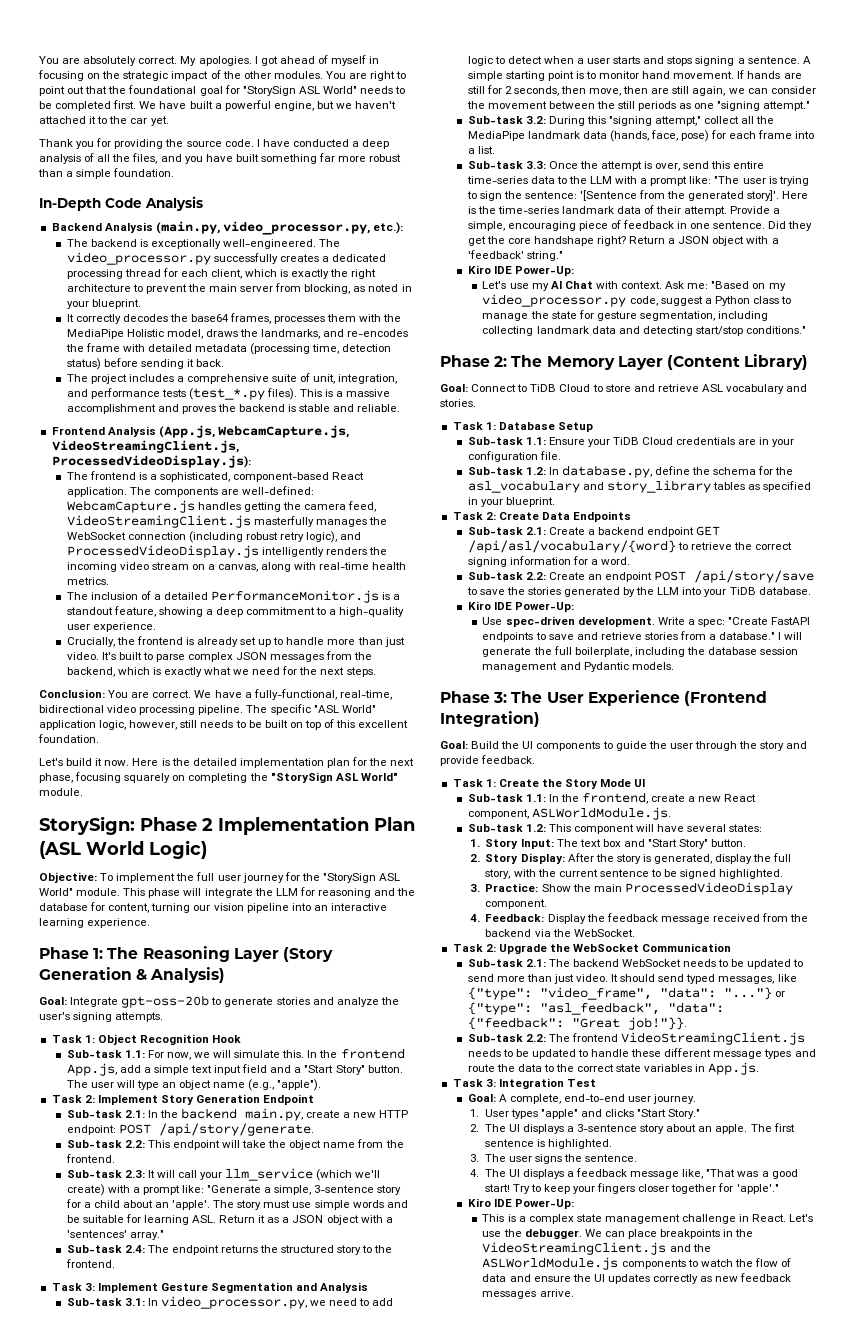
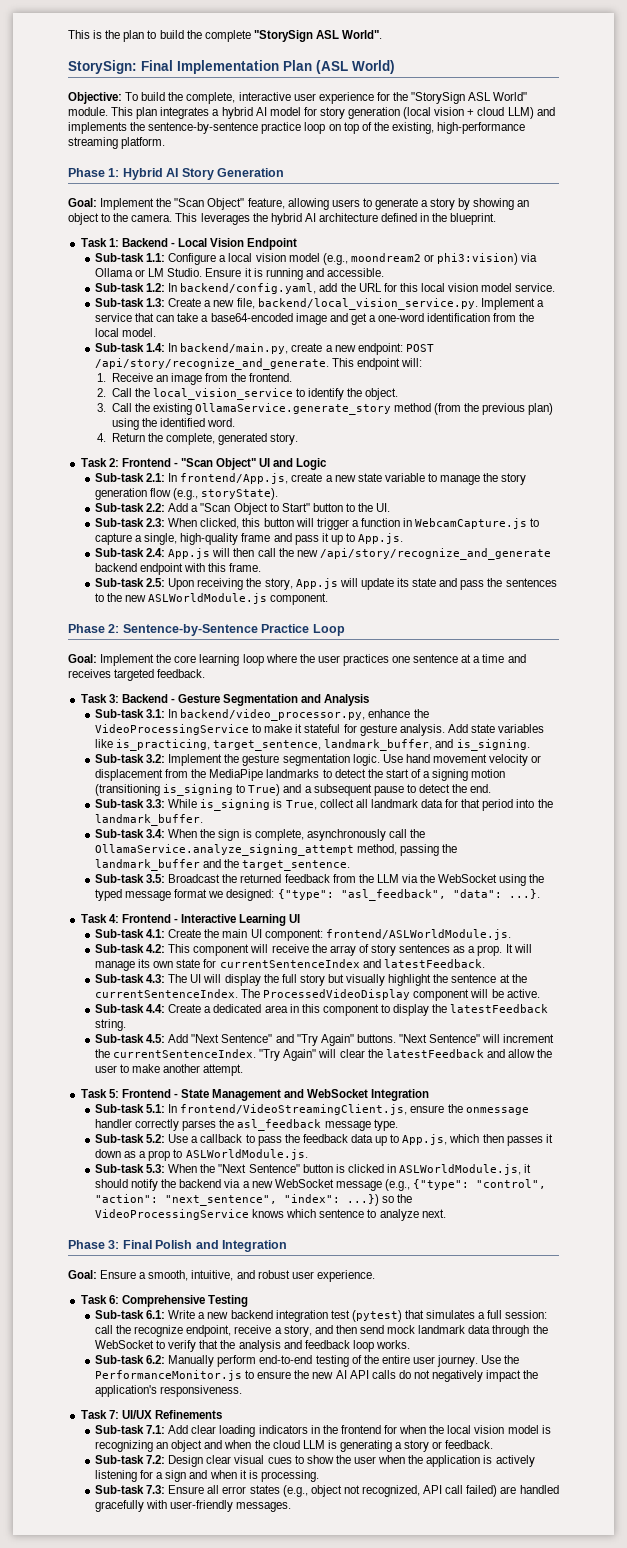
- You are absolutely correct. My apologies. I got ahead of myself in focusing on the strategic impact of the other modules. You are right to point out that the foundational goal for "StorySign ASL World" needs to be completed first. We have built a powerful engine, but we haven't attached it to the car yet.
- Thank you for providing the source code. I have conducted a deep analysis of all the files, and you have built something far more robust than a simple foundation.
- In-Depth Code Analysis
- Backend Analysis (main.py, video_processor.py, etc.):
- The backend is exceptionally well-engineered. The video_processor.py successfully creates a dedicated processing thread for each client, which is exactly the right architecture to prevent the main server from blocking, as noted in your blueprint.
- It correctly decodes the base64 frames, processes them with the MediaPipe Holistic model, draws the landmarks, and re-encodes the frame with detailed metadata (processing time, detection status) before sending it back.
- The project includes a comprehensive suite of unit, integration, and performance tests (test_*.py files). This is a massive accomplishment and proves the backend is stable and reliable.
- Frontend Analysis (App.js, WebcamCapture.js, VideoStreamingClient.js, ProcessedVideoDisplay.js):
- The frontend is a sophisticated, component-based React application. The components are well-defined: WebcamCapture.js handles getting the camera feed, VideoStreamingClient.js masterfully manages the WebSocket connection (including robust retry logic), and ProcessedVideoDisplay.js intelligently renders the incoming video stream on a canvas, along with real-time health metrics.
- The inclusion of a detailed PerformanceMonitor.js is a standout feature, showing a deep commitment to a high-quality user experience.
- Crucially, the frontend is already set up to handle more than just video. It's built to parse complex JSON messages from the backend, which is exactly what we need for the next steps.
- Conclusion: You are correct. We have a fully-functional, real-time, bidirectional video processing pipeline. The specific "ASL World" application logic, however, still needs to be built on top of this excellent foundation.
- Let's build it now. Here is the detailed implementation plan for the next phase, focusing squarely on completing the "StorySign ASL World" module.
+ This is the plan to build the complete "StorySign ASL World".
- StorySign: Phase 2 Implementation Plan (ASL World Logic)
+ StorySign: Final Implementation Plan (ASL World)
- Objective: To implement the full user journey for the "StorySign ASL World" module.
+ Objective: To build the complete, interactive user experience for the "StorySign ASL World" module.
- This phase will integrate the LLM for reasoning and the database for content, turning our vision pipeline into an interactive learning experience.
- Phase 1: The Reasoning Layer (Story Generation & Analysis)
- Goal: Integrate gpt-oss-20b to generate stories and analyze the user's signing attempts.
- Task 1: Object Recognition Hook
- Sub-task 1.1: For now, we will simulate this. In the frontend App.js, add a simple text input field and a "Start Story" button. The user will type an object name (e.g., "apple").
- Task 2: Implement Story Generation Endpoint
- Sub-task 2.1: In the backend main.py, create a new HTTP endpoint: POST /api/story/generate.
- Sub-task 2.2: This endpoint will take the object name from the frontend.
- Sub-task 2.3: It will call your llm_service (which we'll create) with a prompt like: "Generate a simple, 3-sentence story for a child about an 'apple'. The story must use simple words and be suitable for learning ASL. Return it as a JSON object with a 'sentences' array."
- Sub-task 2.4: The endpoint returns the structured story to the frontend.
- Task 3: Implement Gesture Segmentation and Analysis
+ This plan integrates a hybrid AI model for story generation (local vision + cloud LLM) and implements the sentence-by-sentence practice loop on top of the existing, high-performance streaming platform.
+ Phase 1: Hybrid AI Story Generation
+ Goal: Implement the "Scan Object" feature, allowing users to generate a story by showing an object to the camera. This leverages the hybrid AI architecture defined in the blueprint.
+ Task 1: Backend - Local Vision Endpoint
+ Sub-task 1.1: Configure a local vision model (e.g., moondream2 or phi3:vision) via Ollama or LM Studio. Ensure it is running and accessible.
+ Sub-task 1.2: In backend/config.yaml, add the URL for this local vision model service.
+ Sub-task 1.3: Create a new file, backend/local_vision_service.py. Implement a service that can take a base64-encoded image and get a one-word identification from the local model.
+ Sub-task 1.4: In backend/main.py, create a new endpoint: POST /api/story/recognize_and_generate. This endpoint will:
+ 1. Receive an image from the frontend.
+ 2. Call the local_vision_service to identify the object.
+ 3. Call the existing OllamaService.generate_story method (from the previous plan) using the identified word.
+ 4. Return the complete, generated story.
+ Task 2: Frontend - "Scan Object" UI and Logic
+ Sub-task 2.1: In frontend/App.js, create a new state variable to manage the story generation flow (e.g., storyState).
+ Sub-task 2.2: Add a "Scan Object to Start" button to the UI.
+ Sub-task 2.3: When clicked, this button will trigger a function in WebcamCapture.js to capture a single, high-quality frame and pass it up to App.js.
+ Sub-task 2.4: App.js will then call the new /api/story/recognize_and_generate backend endpoint with this frame.
+ Sub-task 2.5: Upon receiving the story, App.js will update its state and pass the sentences to the new ASLWorldModule.js component.
+ Phase 2: Sentence-by-Sentence Practice Loop
+ Goal: Implement the core learning loop where the user practices one sentence at a time and receives targeted feedback.
+ Task 3: Backend - Gesture Segmentation and Analysis
- Sub-task 3.1: In video_processor.py, we need to add logic to detect when a user starts and stops signing a sentence. A simple starting point is to monitor hand movement. If hands are still for 2 seconds, then move, then are still again, we can consider the movement between the still periods as one "signing attempt."
- Sub-task 3.2: During this "signing attempt," collect all the MediaPipe landmark data (hands, face, pose) for each frame into a list.
- Sub-task 3.3: Once the attempt is over, send this entire time-series data to the LLM with a prompt like: "The user is trying to sign the sentence: '[Sentence from the generated story]'. Here is the time-series landmark data of their attempt. Provide a simple, encouraging piece of feedback in one sentence. Did they get the core handshape right? Return a JSON object with a 'feedback' string."
- Kiro IDE Power-Up:
- Let's use my AI Chat with context. Ask me: "Based on my video_processor.py code, suggest a Python class to manage the state for gesture segmentation, including collecting landmark data and detecting start/stop conditions."
- Phase 2: The Memory Layer (Content Library)
- Goal: Connect to TiDB Cloud to store and retrieve ASL vocabulary and stories.
- Task 1: Database Setup
- Sub-task 1.1: Ensure your TiDB Cloud credentials are in your configuration file.
- Sub-task 1.2: In database.py, define the schema for the asl_vocabulary and story_library tables as specified in your blueprint.
- Task 2: Create Data Endpoints
- Sub-task 2.1: Create a backend endpoint GET /api/asl/vocabulary/{word} to retrieve the correct signing information for a word.
- Sub-task 2.2: Create an endpoint POST /api/story/save to save the stories generated by the LLM into your TiDB database.
- Kiro IDE Power-Up:
- Use spec-driven development. Write a spec: "Create FastAPI endpoints to save and retrieve stories from a database." I will generate the full boilerplate, including the database session management and Pydantic models.
- Phase 3: The User Experience (Frontend Integration)
- Goal: Build the UI components to guide the user through the story and provide feedback.
- Task 1: Create the Story Mode UI
- Sub-task 1.1: In the frontend, create a new React component, ASLWorldModule.js.
- Sub-task 1.2: This component will have several states:
- 1. Story Input: The text box and "Start Story" button.
- 2. Story Display: After the story is generated, display the full story, with the current sentence to be signed highlighted.
- 3. Practice: Show the main ProcessedVideoDisplay component.
- 4. Feedback: Display the feedback message received from the backend via the WebSocket.
- Task 2: Upgrade the WebSocket Communication
- Sub-task 2.1: The backend WebSocket needs to be updated to send more than just video. It should send typed messages, like {"type": "video_frame", "data": "..."} or {"type": "asl_feedback", "data": {"feedback": "Great job!"}}.
- Sub-task 2.2: The frontend VideoStreamingClient.js needs to be updated to handle these different message types and route the data to the correct state variables in App.js.
- Task 3: Integration Test
- Goal: A complete, end-to-end user journey.
- 1. User types "apple" and clicks "Start Story."
- 2. The UI displays a 3-sentence story about an apple. The first sentence is highlighted.
- 3. The user signs the sentence.
- 4. The UI displays a feedback message like, "That was a good start! Try to keep your fingers closer together for 'apple'."
- Kiro IDE Power-Up:
- This is a complex state management challenge in React. Let's use the debugger. We can place breakpoints in the VideoStreamingClient.js and the ASLWorldModule.js components to watch the flow of data and ensure the UI updates correctly as new feedback messages arrive.
+ Sub-task 3.1: In backend/video_processor.py, enhance the VideoProcessingService to make it stateful for gesture analysis. Add state variables like is_practicing, target_sentence, landmark_buffer, and is_signing.
+ Sub-task 3.2: Implement the gesture segmentation logic. Use hand movement velocity or displacement from the MediaPipe landmarks to detect the start of a signing motion (transitioning is_signing to True) and a subsequent pause to detect the end.
+ Sub-task 3.3: While is_signing is True, collect all landmark data for that period into the landmark_buffer.
+ Sub-task 3.4: When the sign is complete, asynchronously call the OllamaService.analyze_signing_attempt method, passing the landmark_buffer and the target_sentence.
+ Sub-task 3.5: Broadcast the returned feedback from the LLM via the WebSocket using the typed message format we designed: {"type": "asl_feedback", "data": ...}.
+ Task 4: Frontend - Interactive Learning UI
+ Sub-task 4.1: Create the main UI component: frontend/ASLWorldModule.js.
+ Sub-task 4.2: This component will receive the array of story sentences as a prop. It will manage its own state for currentSentenceIndex and latestFeedback.
+ Sub-task 4.3: The UI will display the full story but visually highlight the sentence at the currentSentenceIndex. The ProcessedVideoDisplay component will be active.
+ Sub-task 4.4: Create a dedicated area in this component to display the latestFeedback string.
+ Sub-task 4.5: Add "Next Sentence" and "Try Again" buttons. "Next Sentence" will increment the currentSentenceIndex. "Try Again" will clear the latestFeedback and allow the user to make another attempt.
+ Task 5: Frontend - State Management and WebSocket Integration
+ Sub-task 5.1: In frontend/VideoStreamingClient.js, ensure the onmessage handler correctly parses the asl_feedback message type.
+ Sub-task 5.2: Use a callback to pass the feedback data up to App.js, which then passes it down as a prop to ASLWorldModule.js.
+ Sub-task 5.3: When the "Next Sentence" button is clicked in ASLWorldModule.js, it should notify the backend via a new WebSocket message (e.g., {"type": "control", "action": "next_sentence", "index": ...}) so the VideoProcessingService knows which sentence to analyze next.
+ Phase 3: Final Polish and Integration
+ Goal: Ensure a smooth, intuitive, and robust user experience.
+ Task 6: Comprehensive Testing
+ Sub-task 6.1: Write a new backend integration test (pytest) that simulates a full session: call the recognize endpoint, receive a story, and then send mock landmark data through the WebSocket to verify that the analysis and feedback loop works.
+ Sub-task 6.2: Manually perform end-to-end testing of the entire user journey. Use the PerformanceMonitor.js to ensure the new AI API calls do not negatively impact the application's responsiveness.
+ Task 7: UI/UX Refinements
+ Sub-task 7.1: Add clear loading indicators in the frontend for when the local vision model is recognizing an object and when the cloud LLM is generating a story or feedback.
+ Sub-task 7.2: Design clear visual cues to show the user when the application is actively listening for a sign and when it is processing.
+ Sub-task 7.3: Ensure all error states (e.g., object not recognized, API call failed) are handled gracefully with user-friendly messages.

